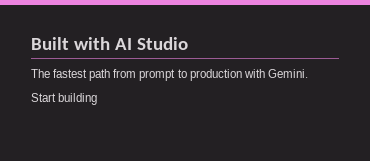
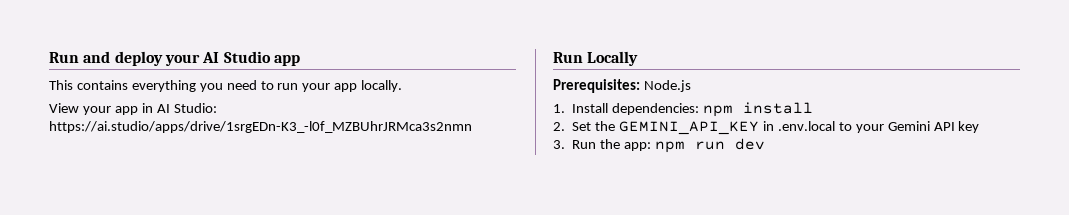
- Built with AI Studio
- The fastest path from prompt to production with Gemini.
- Start building
+ Run and deploy your AI Studio app
+ This contains everything you need to run your app locally.
+ View your app in AI Studio: https://ai.studio/apps/drive/1srgEDn-K3_-l0f_MZBUhrJRMca3s2nmn
+ Run Locally
+ Prerequisites: Node.js
+ 1. Install dependencies: npm install
+ 2. Set the GEMINI_API_KEY in .env.local to your Gemini API key
+ 3. Run the app: npm run dev

